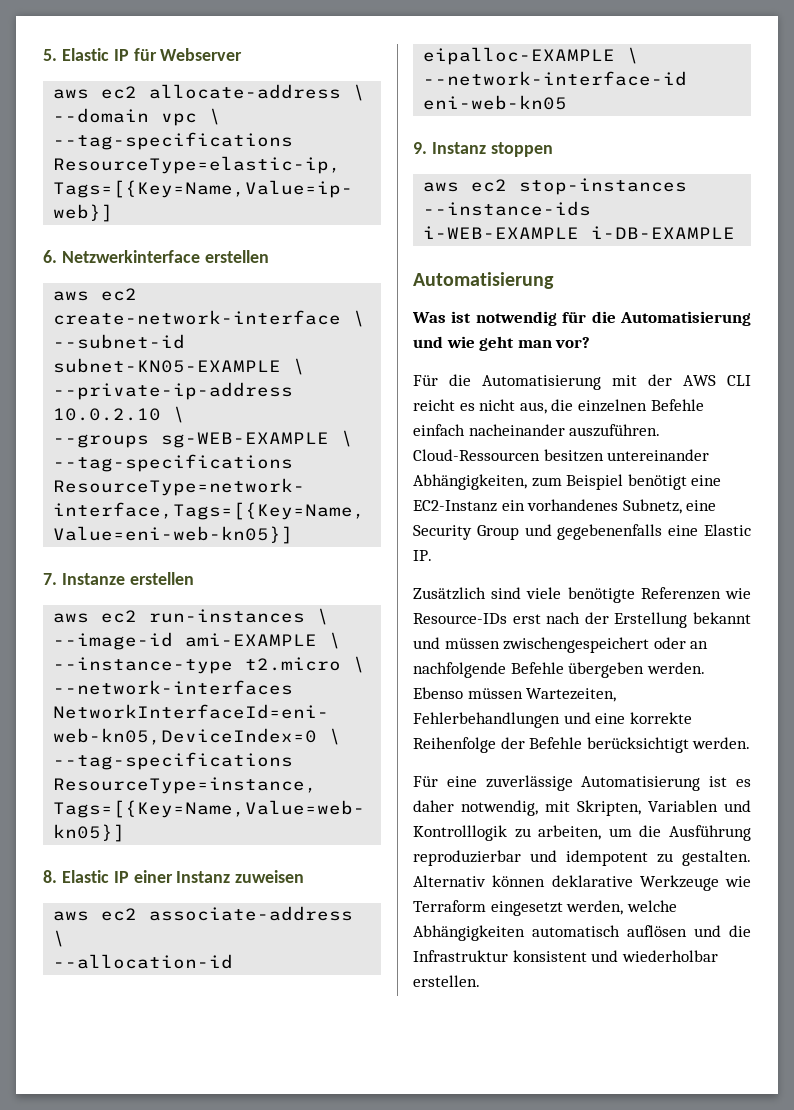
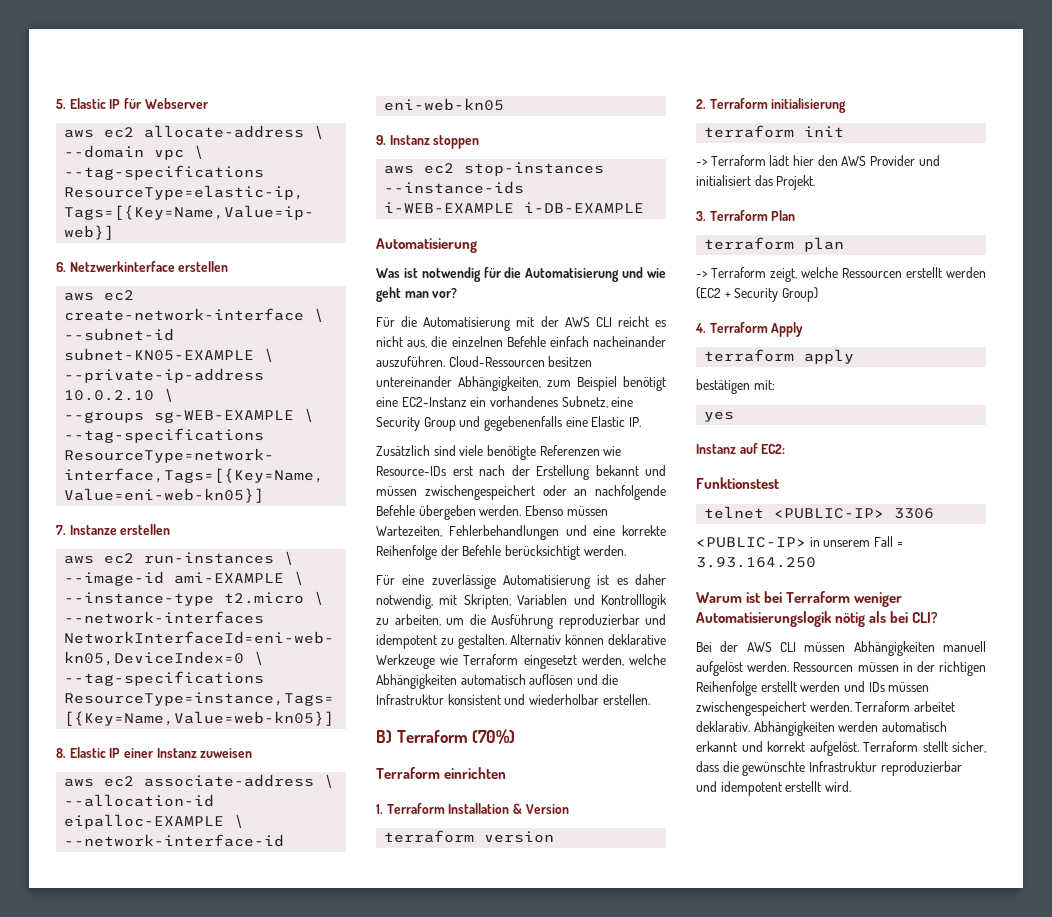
+ B) Terraform (70%)
+ Terraform einrichten
+ 1. Terraform Installation & Version
+ terraform version
+ 2. Terraform initialisierung
+ terraform init
+ -> Terraform lädt hier den AWS Provider und initialisiert das Projekt.
+ 3. Terraform Plan
+ terraform plan
+ -> Terraform zeigt, welche Ressourcen erstellt werden (EC2 + Security Group)
+ 4. Terraform Apply
+ terraform apply
+ bestätigen mit:
+ yes
+ Instanz auf EC2:
+ Funktionstest
+ telnet <PUBLIC-IP> 3306
+ <PUBLIC-IP> in unserem Fall = 3.93.164.250
+ Warum ist bei Terraform weniger Automatisierungslogik nötig als bei CLI?
+ Bei der AWS CLI müssen Abhängigkeiten manuell aufgelöst werden. Ressourcen müssen in der richtigen Reihenfolge erstellt werden und IDs müssen zwischengespeichert werden. Terraform arbeitet deklarativ. Abhängigkeiten werden automatisch erkannt und korrekt aufgelöst. Terraform stellt sicher, dass die gewünschte Infrastruktur reproduzierbar und idempotent erstellt wird.

